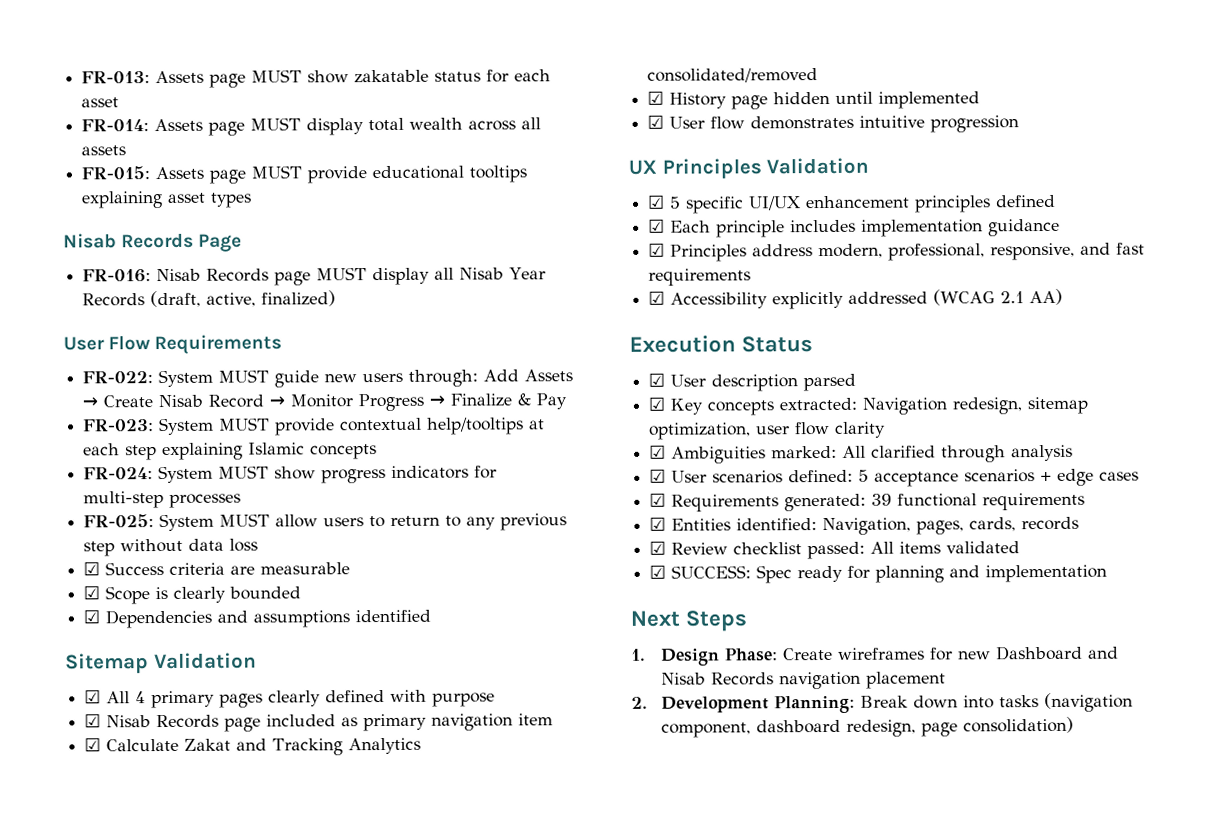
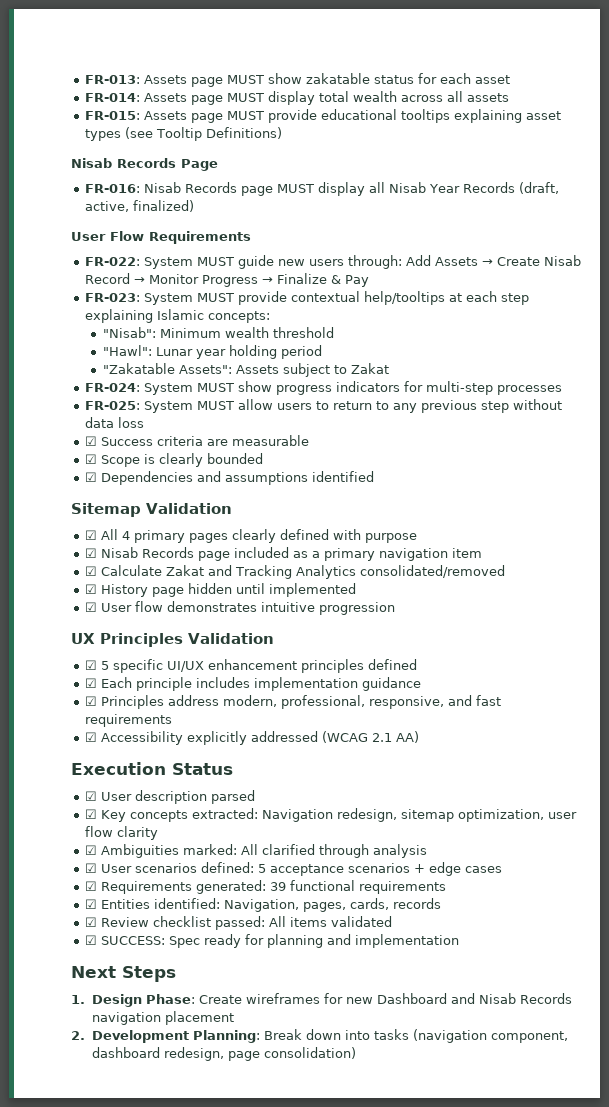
- FR-015: Assets page MUST provide educational tooltips explaining asset types
+ FR-015: Assets page MUST provide educational tooltips explaining asset types (see Tooltip Definitions)
- FR-023: System MUST provide contextual help/tooltips at each step explaining Islamic concepts
+ FR-023: System MUST provide contextual help/tooltips at each step explaining Islamic concepts:
+ "Nisab": Minimum wealth threshold
+ "Hawl": Lunar year holding period
+ "Zakatable Assets": Assets subject to Zakat
- ☑ Nisab Records page included as primary navigation item
+ ☑ Nisab Records page included as a primary navigation item

